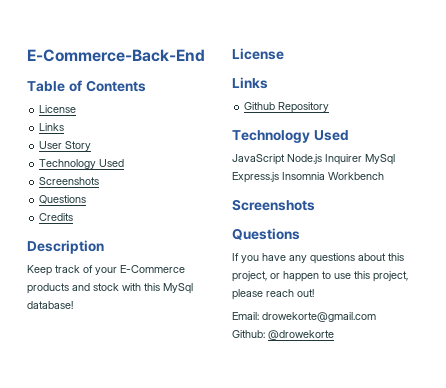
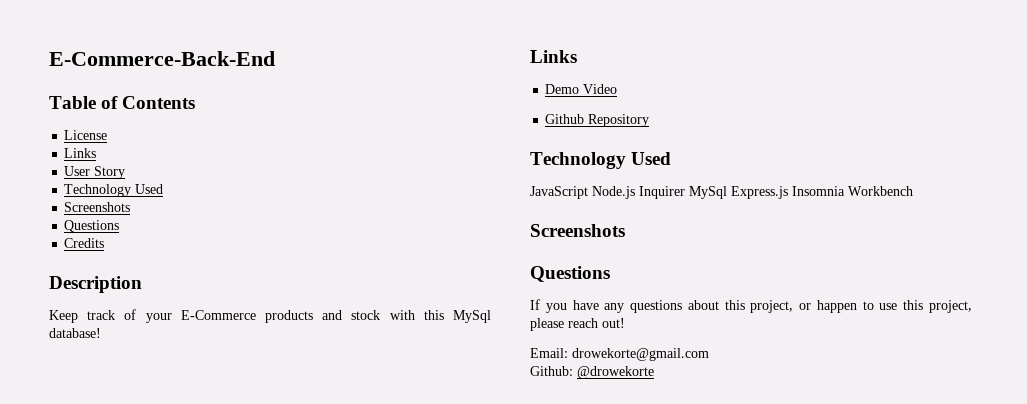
  Keep track of your E-Commerce products and stock with this MySql database!
- License
  Links
+ Demo Video

